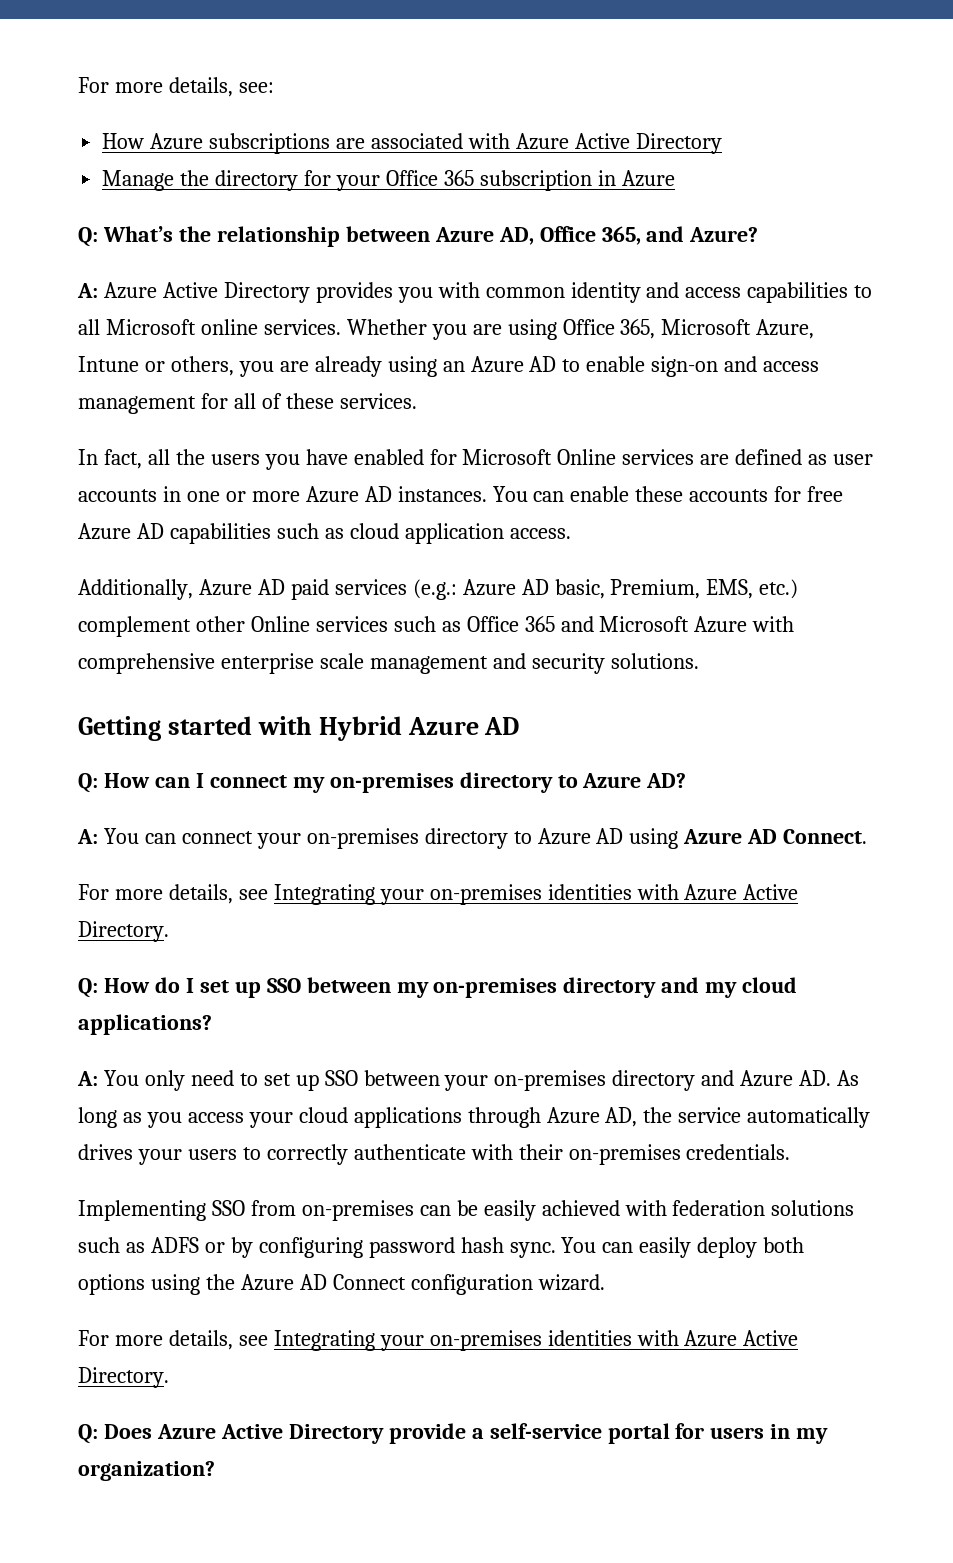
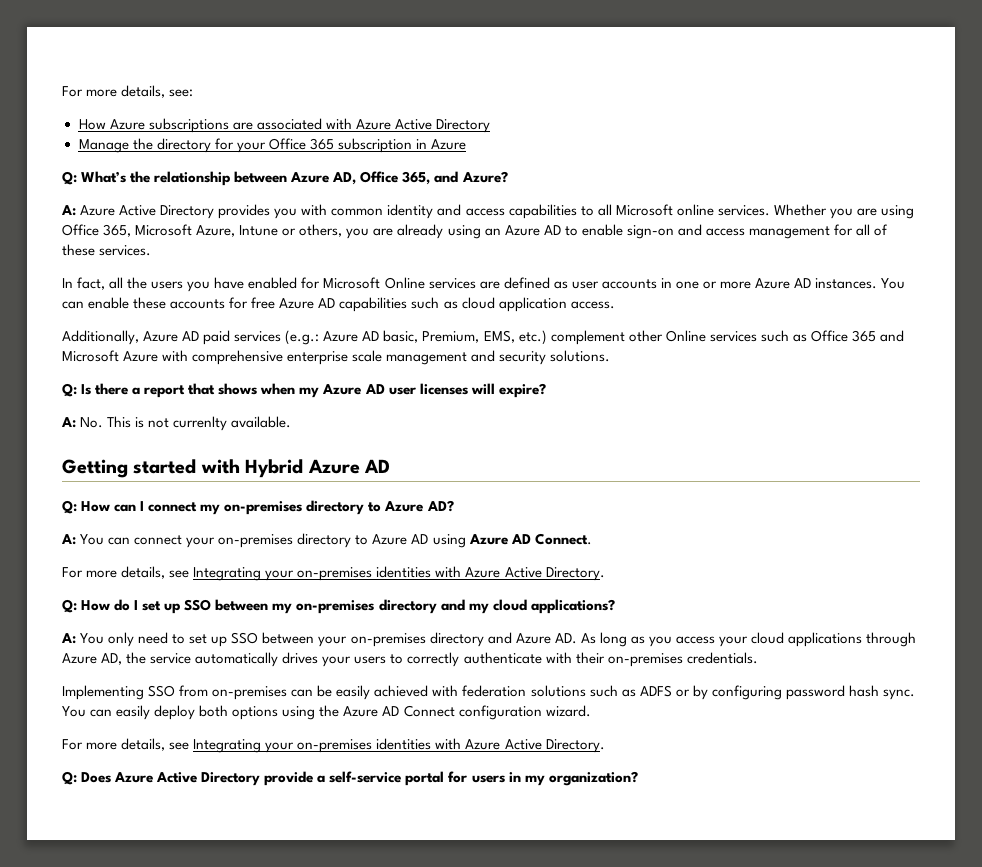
+ Q: Is there a report that shows when my Azure AD user licenses will expire?
+ A: No. This is not currenlty available.

